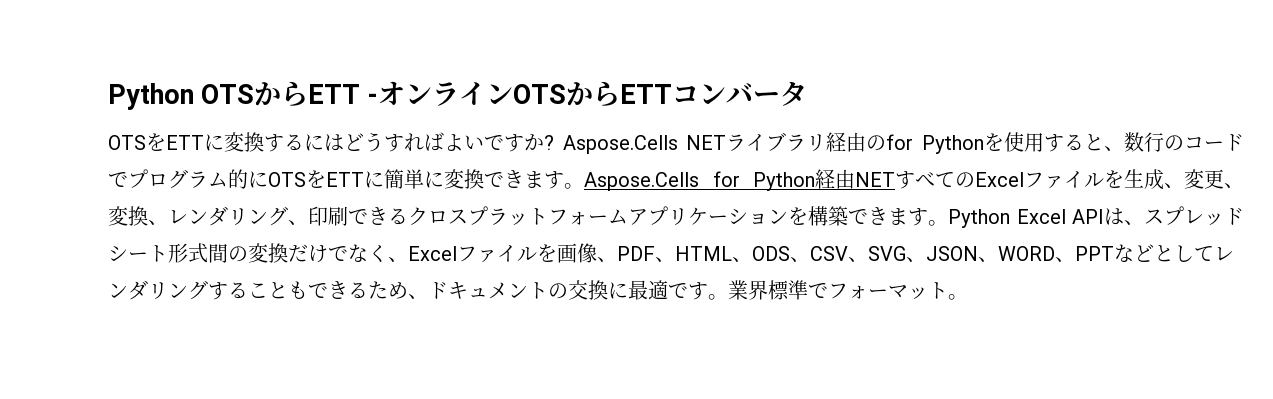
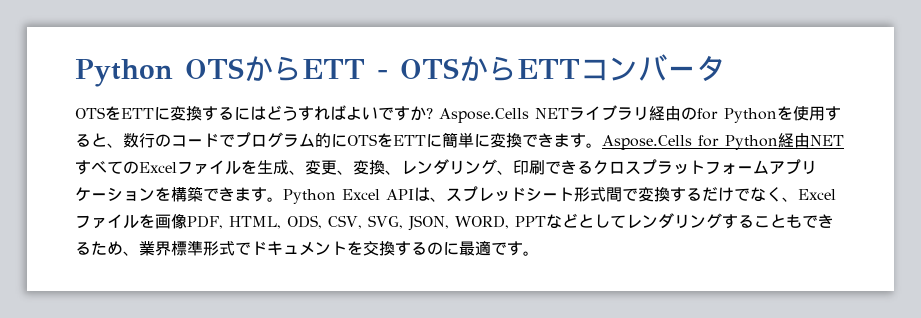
- Python OTSからETT -オンラインOTSからETTコンバータ
+ Python OTSからETT - OTSからETTコンバータ
- Python Excel APIは、スプレッドシート形式間の変換だけでなく、Excelファイルを画像、PDF、HTML、ODS、CSV、SVG、JSON、WORD、PPTなどとしてレンダリングすることもできるため、ドキュメントの交換に最適です。業界標準でフォーマット。
+ Python Excel APIは、スプレッドシート形式間で変換するだけでなく、Excelファイルを画像PDF, HTML, ODS, CSV, SVG, JSON, WORD, PPTなどとしてレンダリングすることもできるため、業界標準形式でドキュメントを交換するのに最適です。

